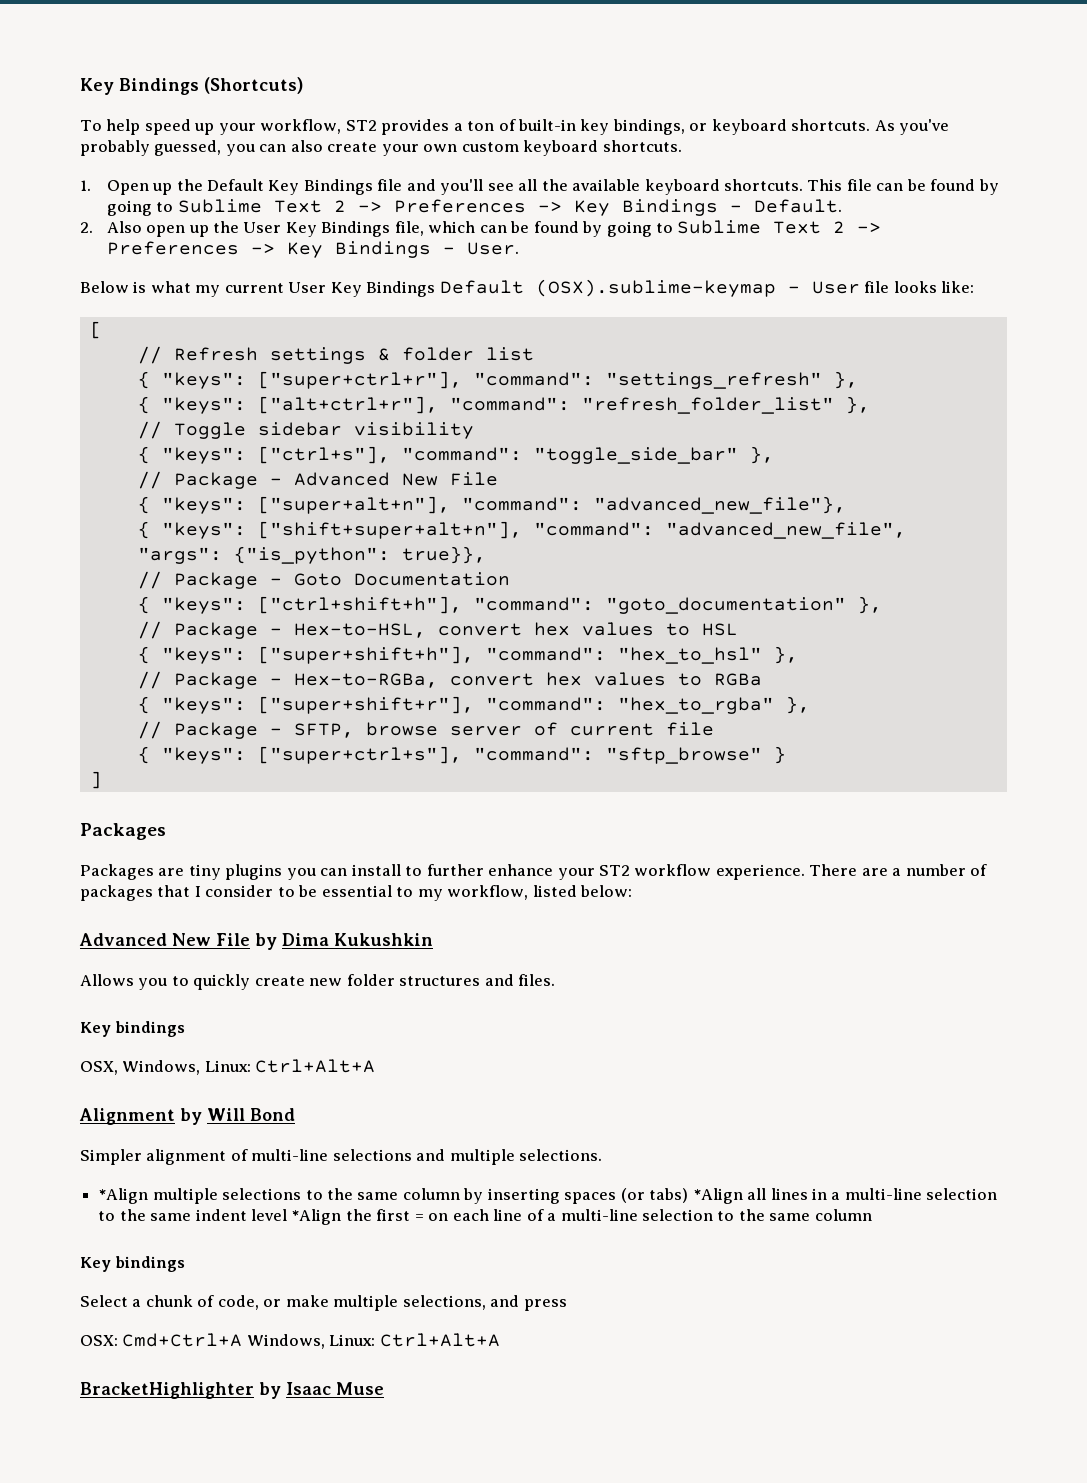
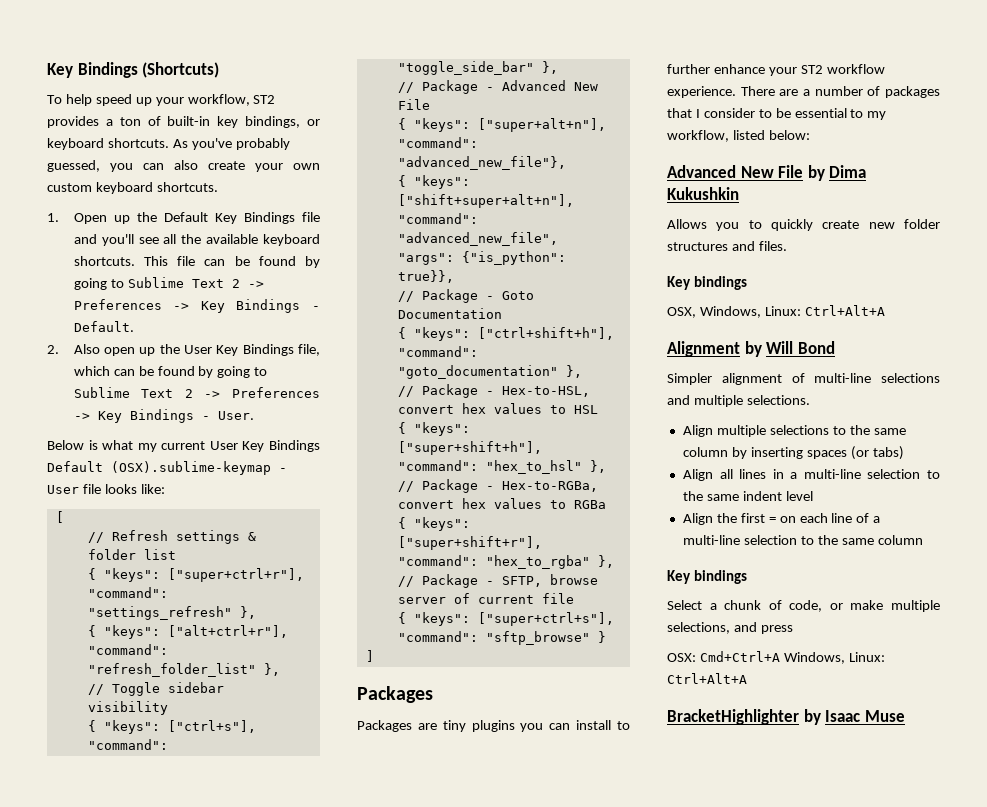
- *Align multiple selections to the same column by inserting spaces (or tabs) *Align all lines in a multi-line selection to the same indent level *Align the first = on each line of a multi-line selection to the same column
+ Align multiple selections to the same column by inserting spaces (or tabs)
+ Align all lines in a multi-line selection to the same indent level
+ Align the first = on each line of a multi-line selection to the same column

